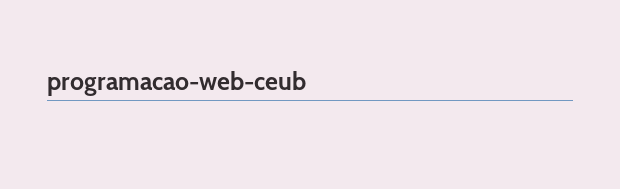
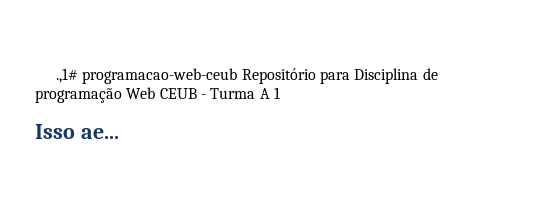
- programacao-web-ceub
+ .,1# programacao-web-ceub Repositório para Disciplina de programação Web CEUB - Turma A 1
+ Isso ae...

